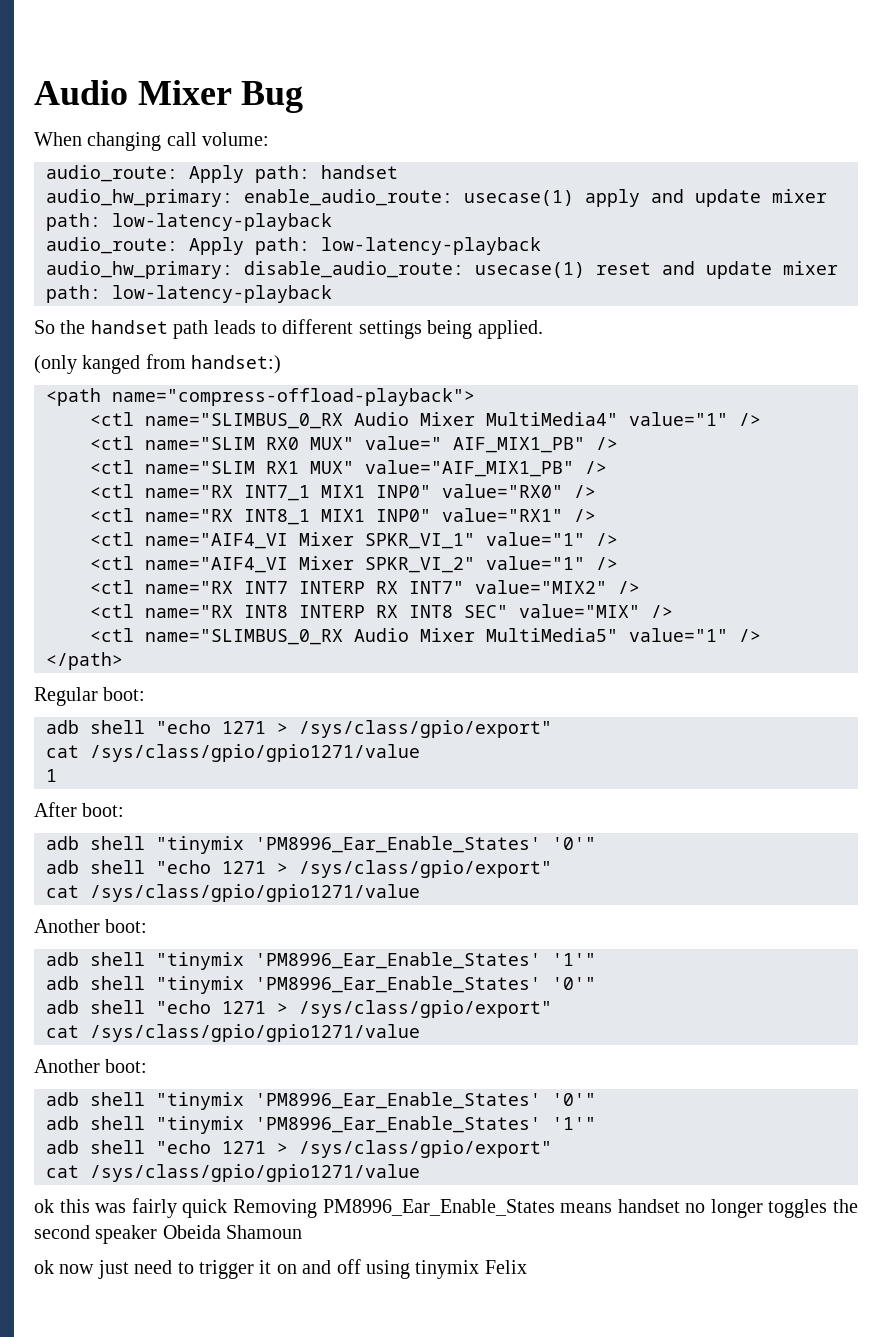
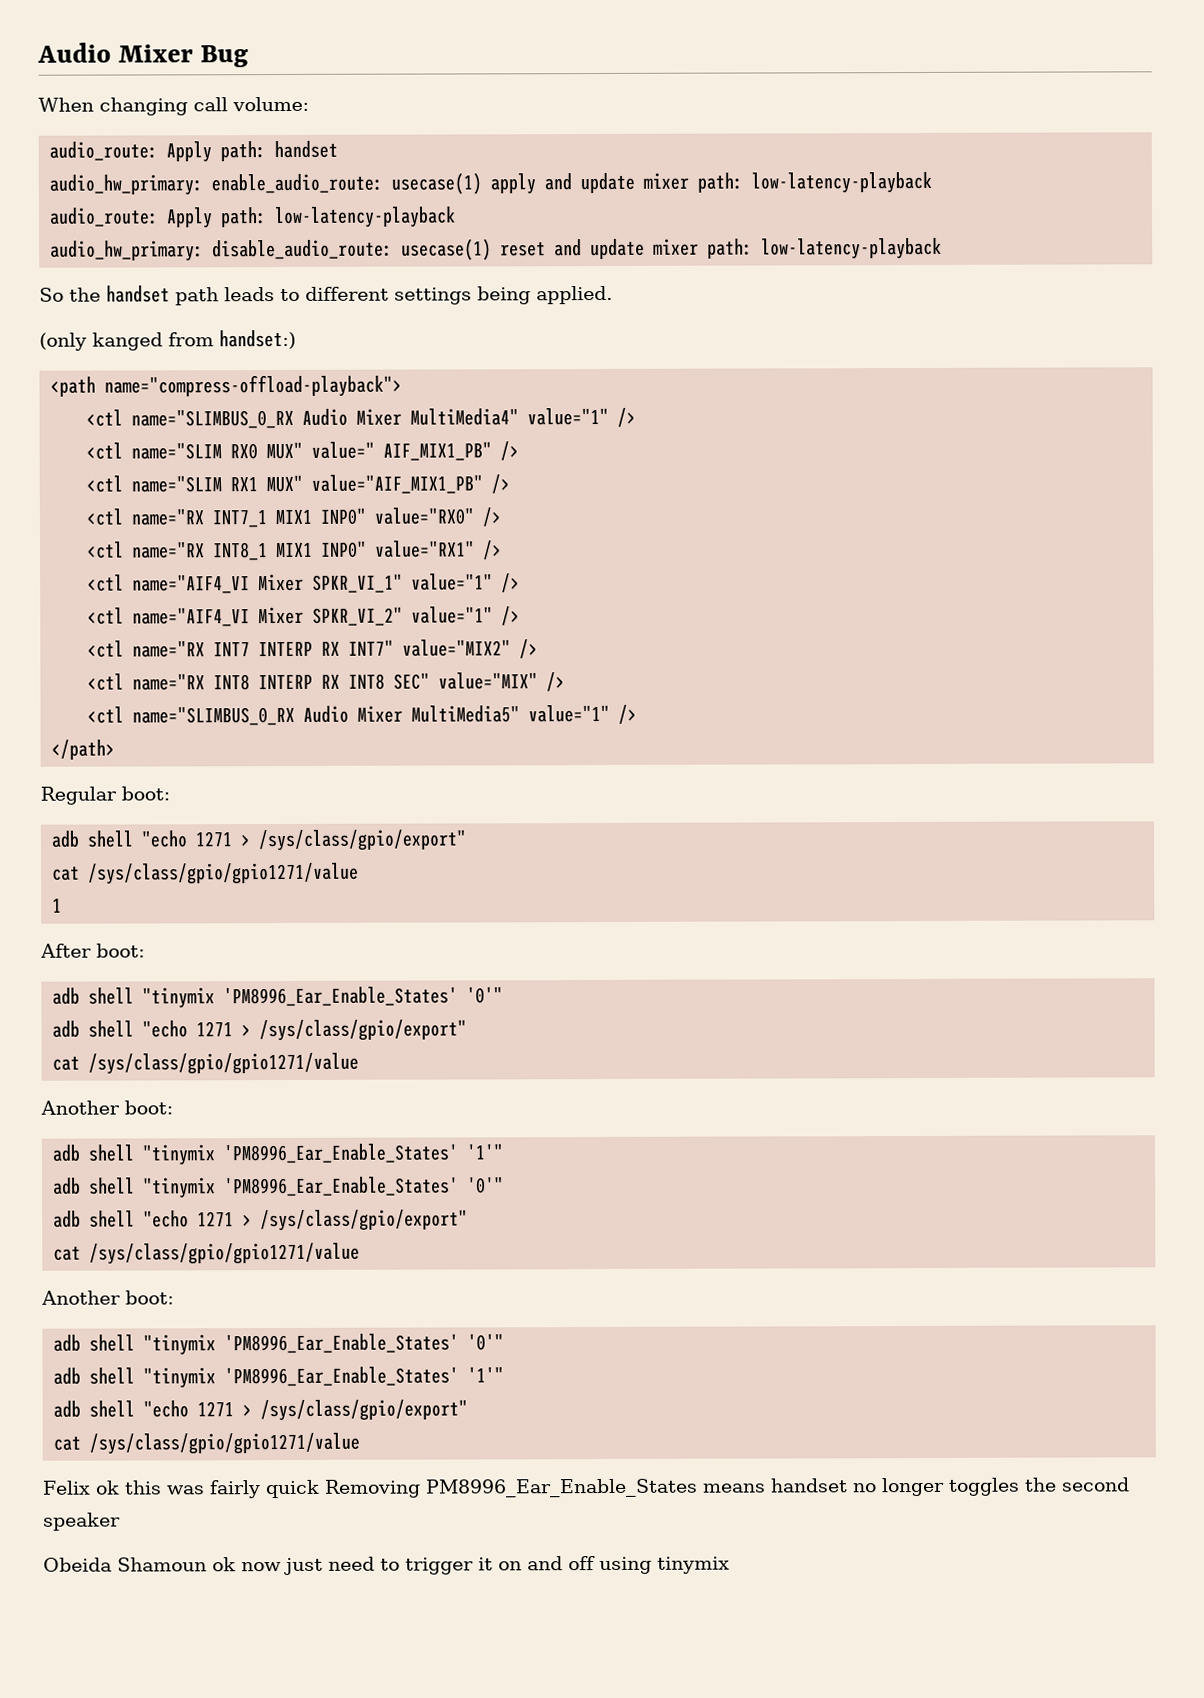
- ok this was fairly quick Removing PM8996_Ear_Enable_States means handset no longer toggles the second speaker Obeida Shamoun
- ok now just need to trigger it on and off using tinymix Felix
+ Felix ok this was fairly quick Removing PM8996_Ear_Enable_States means handset no longer toggles the second speaker
+ Obeida Shamoun ok now just need to trigger it on and off using tinymix

